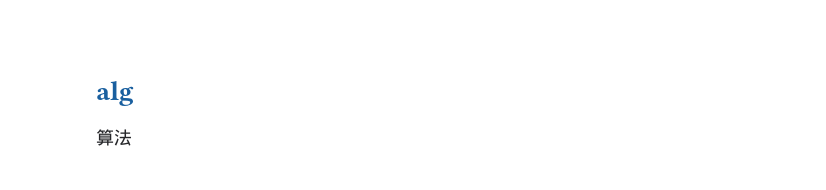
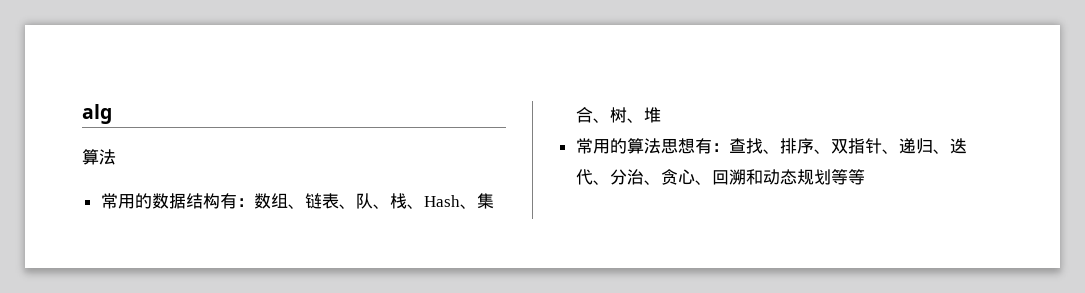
+ 常用的数据结构有：数组、链表、队、栈、Hash、集合、树、堆
+ 常用的算法思想有：查找、排序、双指针、递归、迭代、分治、贪心、回溯和动态规划等等

